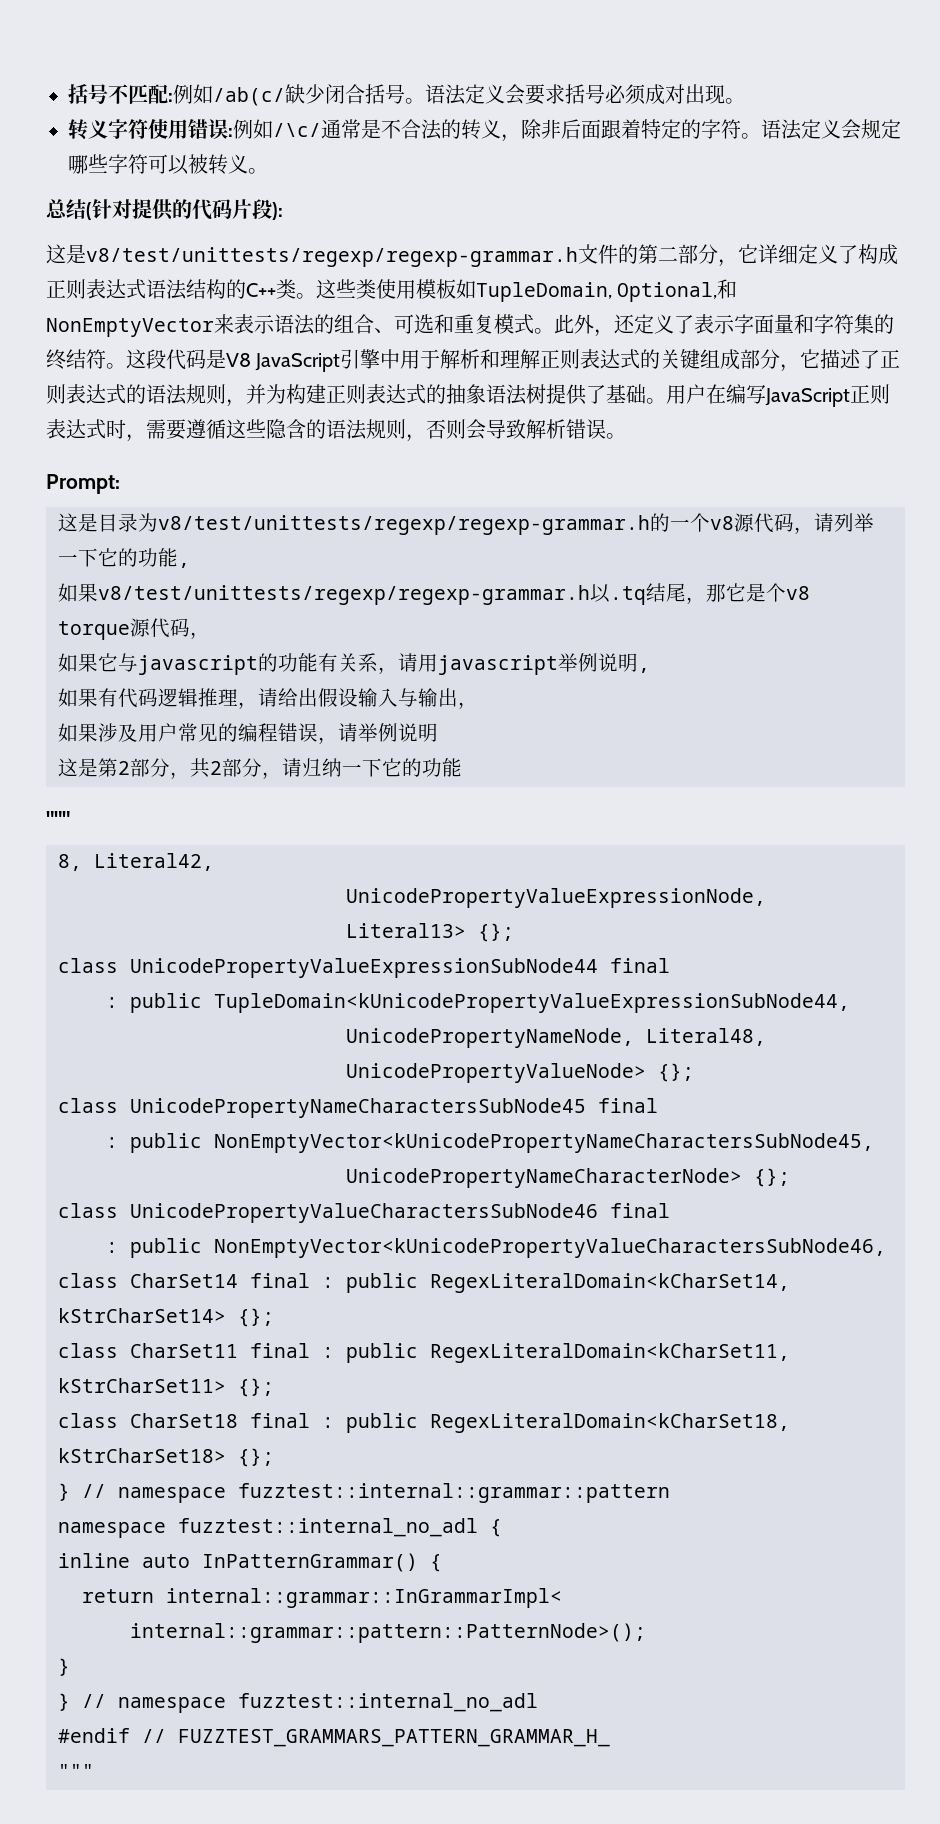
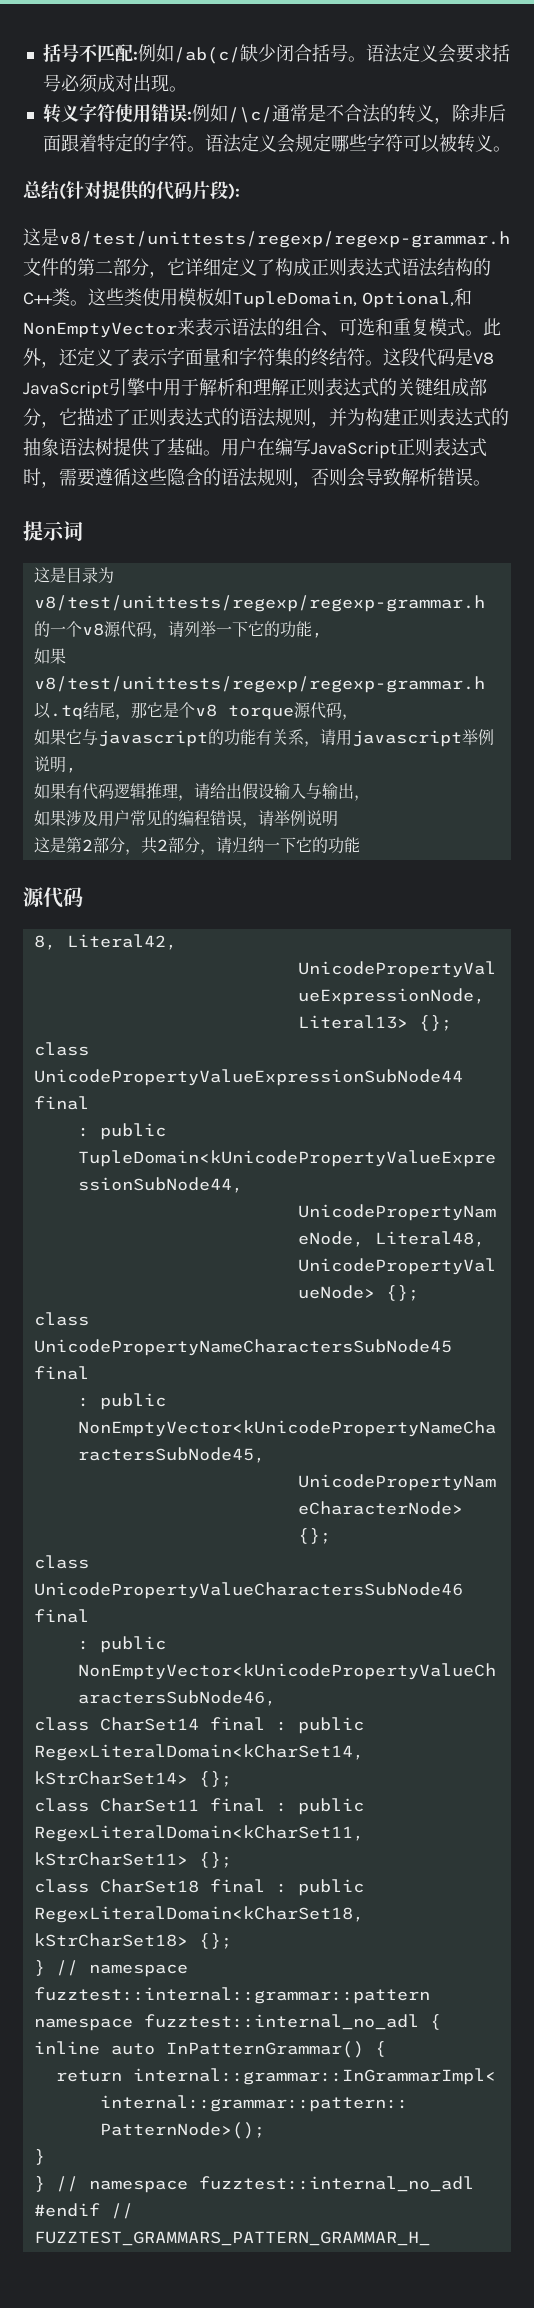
- Prompt:
+ 提示词
  这是第2部分，共2部分，请归纳一下它的功能
- """
+ 源代码
  #endif // FUZZTEST_GRAMMARS_PATTERN_GRAMMAR_H_
- """

